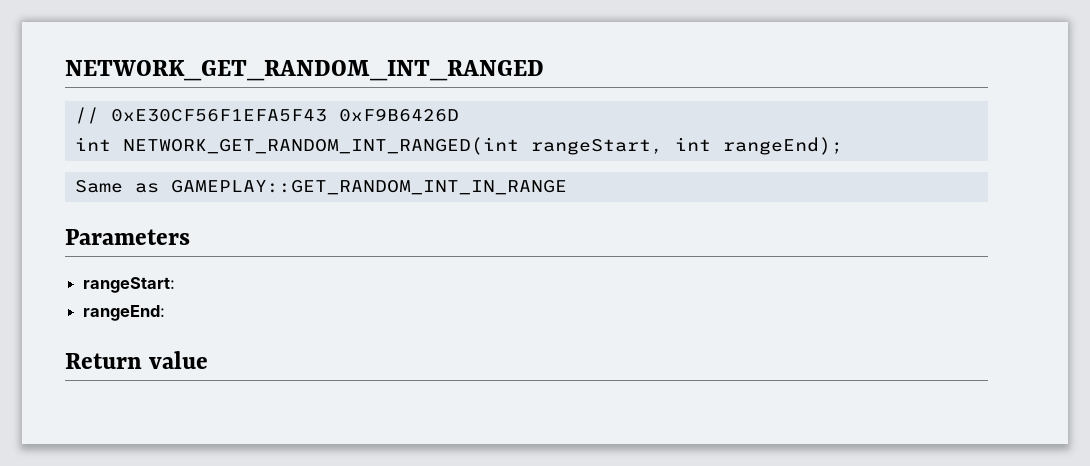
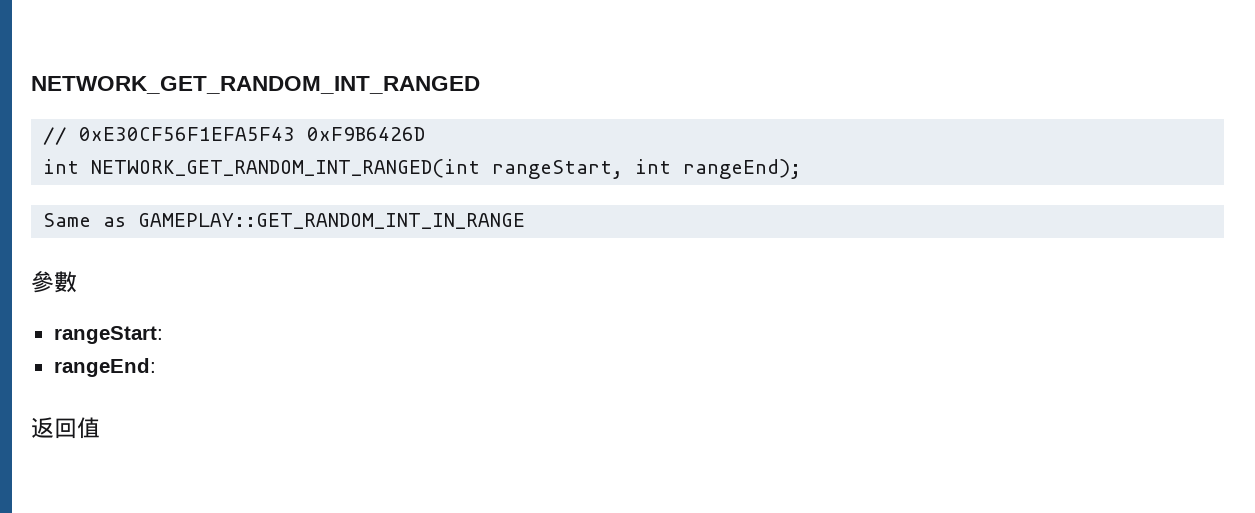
- Parameters
+ 參數
- Return value
+ 返回值

